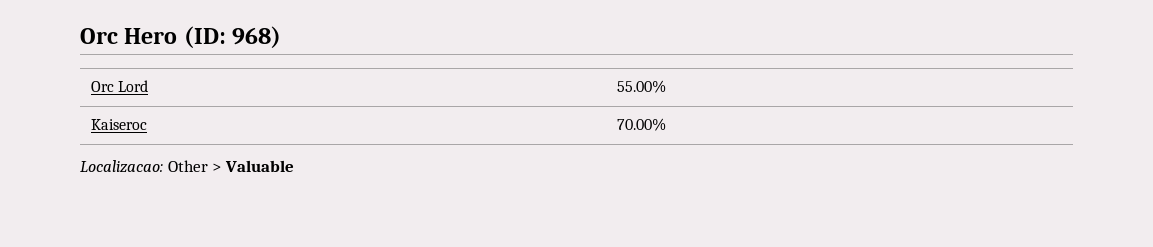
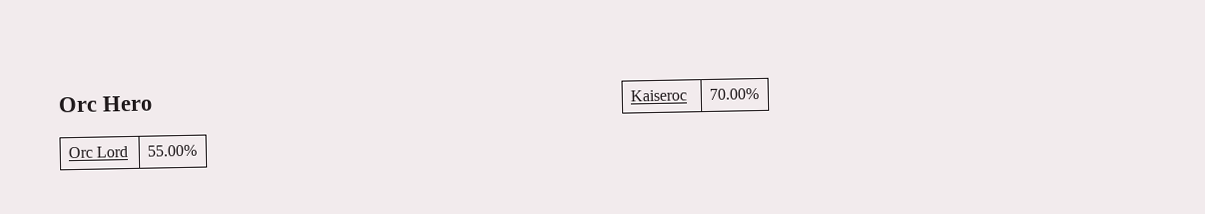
- Orc Hero (ID: 968)
+ Orc Hero
- Localizacao: Other > Valuable

